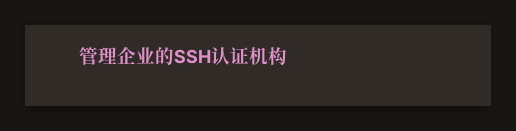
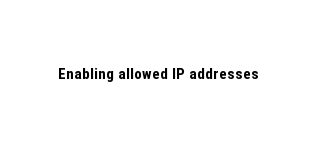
- 管理企业的SSH认证机构
+ Enabling allowed IP addresses

